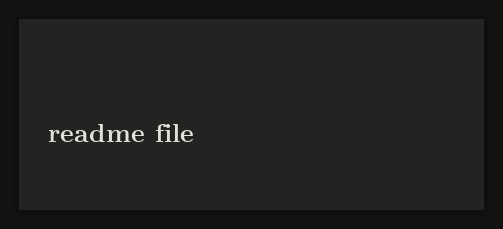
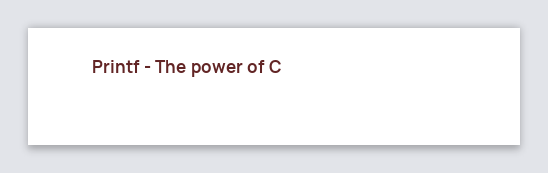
- readme file
+ Printf - The power of C

